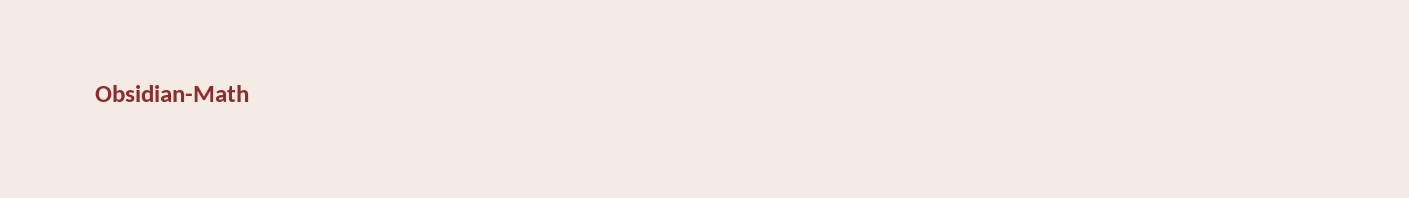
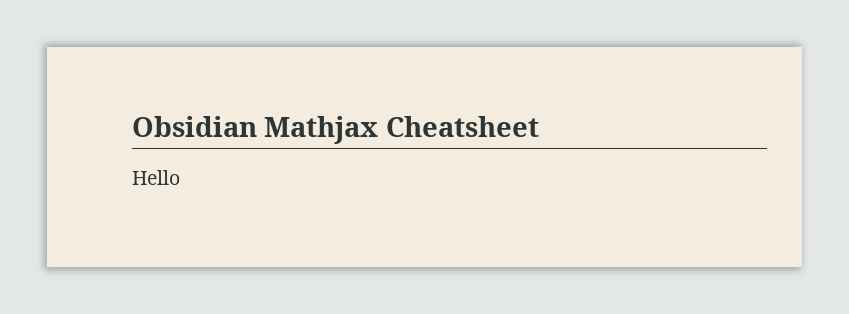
- Obsidian-Math
+ Obsidian Mathjax Cheatsheet
+ Hello

